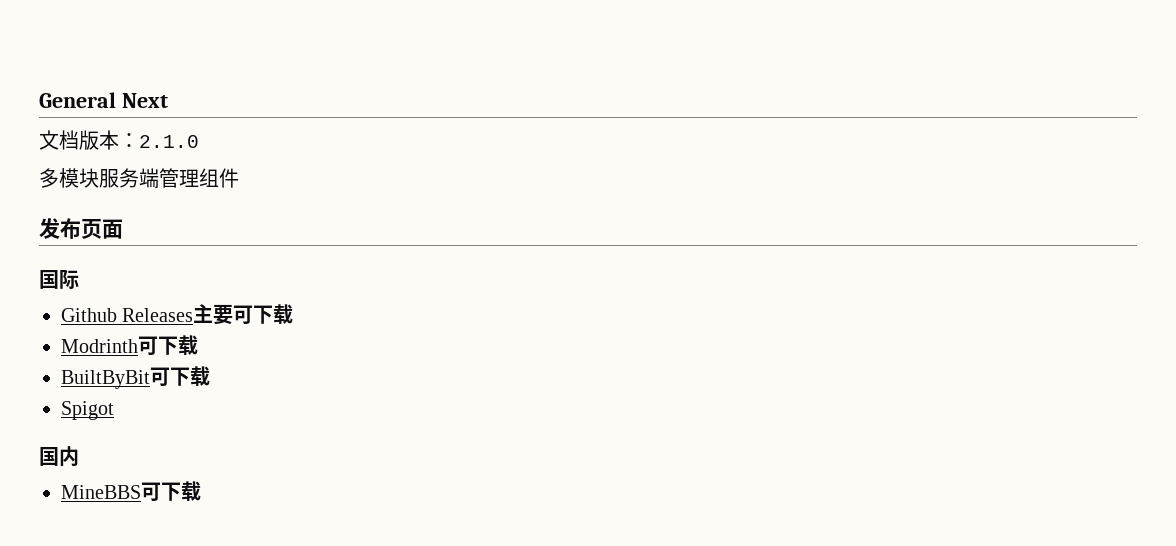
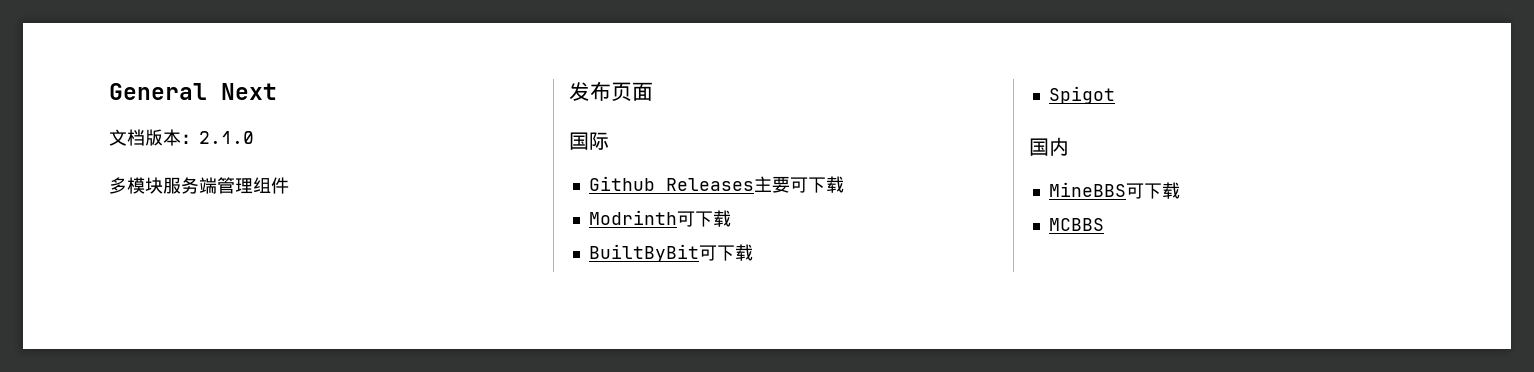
+ MCBBS

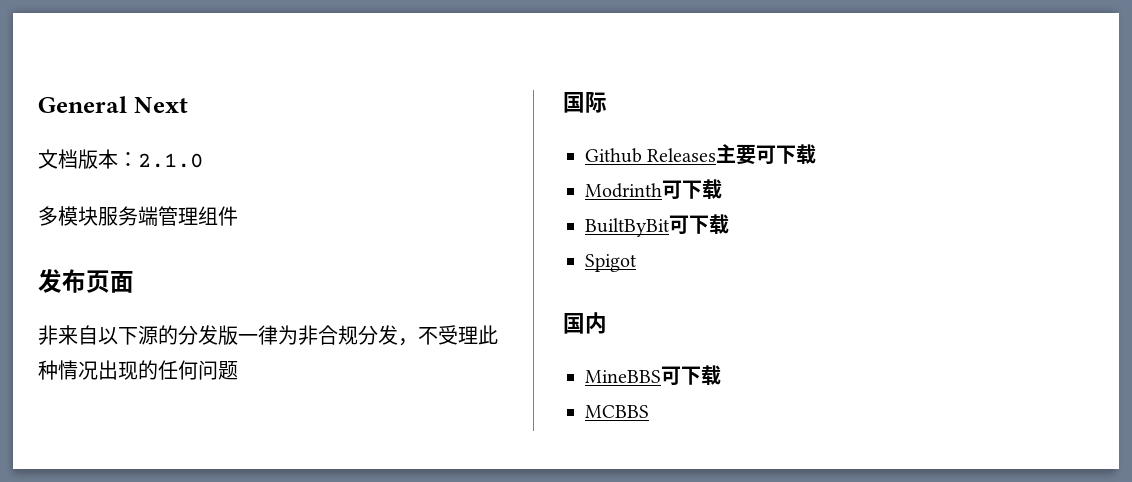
+ 非来自以下源的分发版一律为非合规分发，不受理此种情况出现的任何问题

